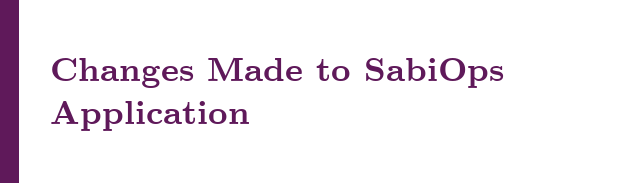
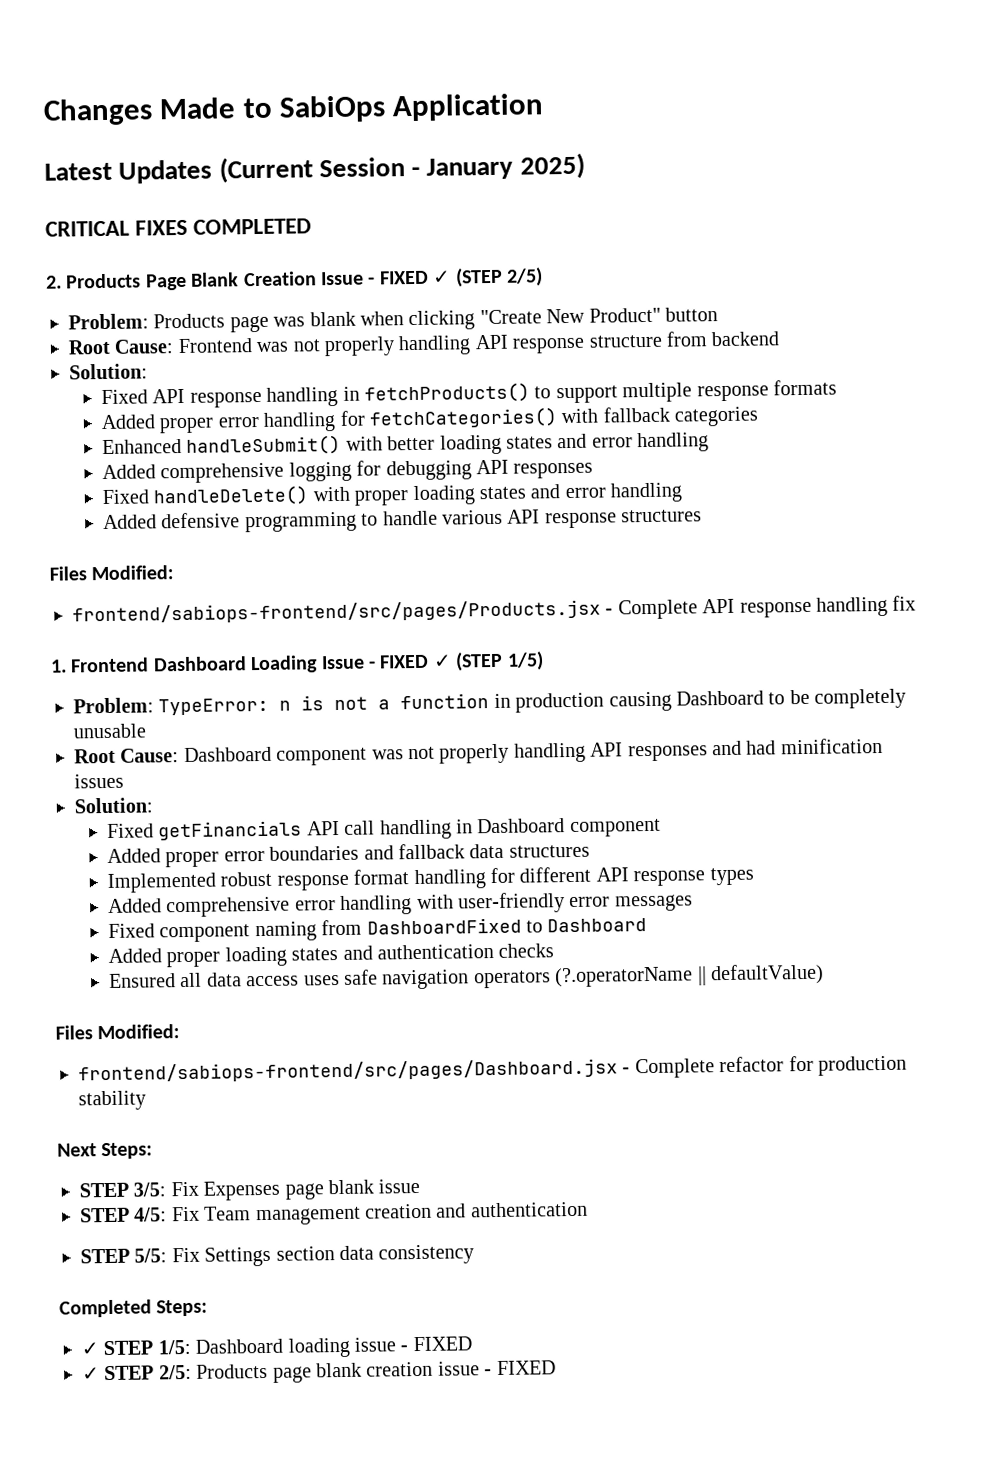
+ Latest Updates (Current Session - January 2025)
+ CRITICAL FIXES COMPLETED
+ 2. Products Page Blank Creation Issue - FIXED ✓ (STEP 2/5)
+ Problem: Products page was blank when clicking "Create New Product" button
+ Root Cause: Frontend was not properly handling API response structure from backend
+ Solution:
+ Fixed API response handling in fetchProducts() to support multiple response formats
+ Added proper error handling for fetchCategories() with fallback categories
+ Enhanced handleSubmit() with better loading states and error handling
+ Added comprehensive logging for debugging API responses
+ Fixed handleDelete() with proper loading states and error handling
+ Added defensive programming to handle various API response structures
+ Files Modified:
+ frontend/sabiops-frontend/src/pages/Products.jsx - Complete API response handling fix
+ 1. Frontend Dashboard Loading Issue - FIXED ✓ (STEP 1/5)
+ Problem: TypeError: n is not a function in production causing Dashboard to be completely unusable
+ Root Cause: Dashboard component was not properly handling API responses and had minification issues
+ Solution:
+ Fixed getFinancials API call handling in Dashboard component
+ Added proper error boundaries and fallback data structures
+ Implemented robust response format handling for different API response types
+ Added comprehensive error handling with user-friendly error messages
+ Fixed component naming from DashboardFixed to Dashboard
+ Added proper loading states and authentication checks
+ Ensured all data access uses safe navigation operators (?.operatorName || defaultValue)
+ Files Modified:
+ frontend/sabiops-frontend/src/pages/Dashboard.jsx - Complete refactor for production stability
+ Next Steps:
+ STEP 3/5: Fix Expenses page blank issue
+ STEP 4/5: Fix Team management creation and authentication
+ STEP 5/5: Fix Settings section data consistency
+ Completed Steps:
+ ✓ STEP 1/5: Dashboard loading issue - FIXED
+ ✓ STEP 2/5: Products page blank creation issue - FIXED

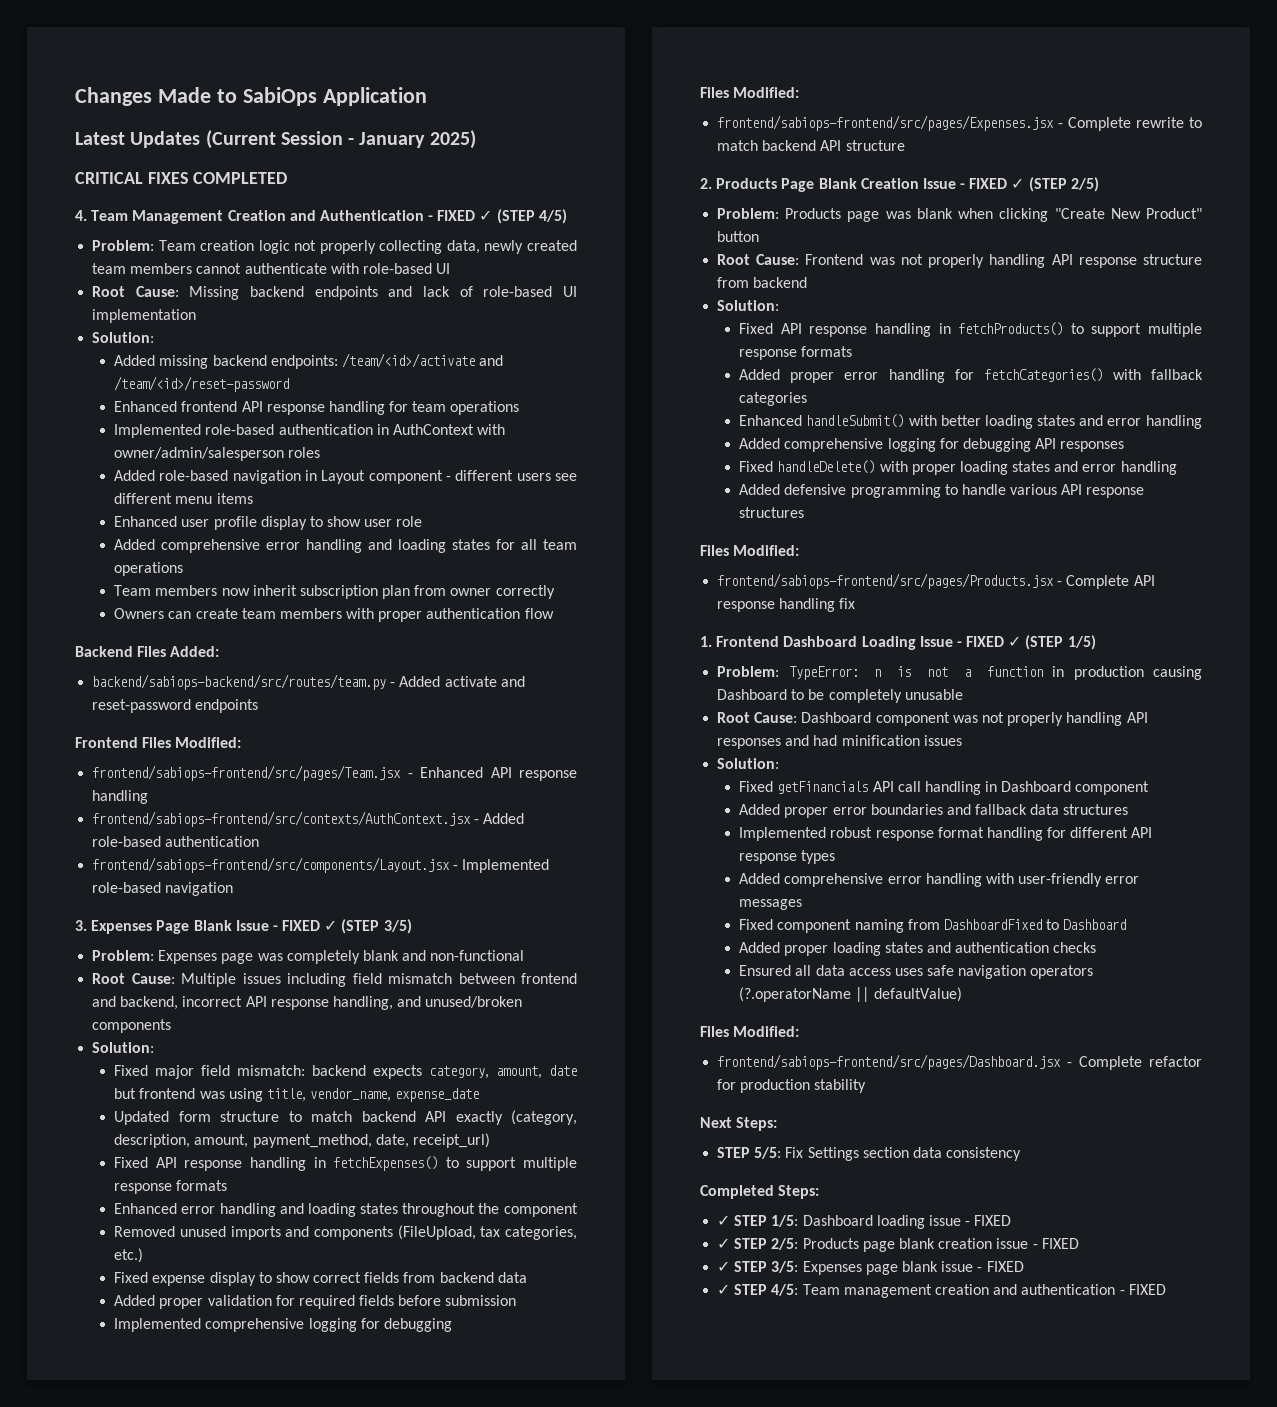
+ 4. Team Management Creation and Authentication - FIXED ✓ (STEP 4/5)
+ Problem: Team creation logic not properly collecting data, newly created team members cannot authenticate with role-based UI
+ Root Cause: Missing backend endpoints and lack of role-based UI implementation
+ Solution:
+ Added missing backend endpoints: /team/<id>/activate and /team/<id>/reset-password
+ Enhanced frontend API response handling for team operations
+ Implemented role-based authentication in AuthContext with owner/admin/salesperson roles
+ Added role-based navigation in Layout component - different users see different menu items
+ Enhanced user profile display to show user role
+ Added comprehensive error handling and loading states for all team operations
+ Team members now inherit subscription plan from owner correctly
+ Owners can create team members with proper authentication flow
+ Backend Files Added:
+ backend/sabiops-backend/src/routes/team.py - Added activate and reset-password endpoints
+ Frontend Files Modified:
+ frontend/sabiops-frontend/src/pages/Team.jsx - Enhanced API response handling
+ frontend/sabiops-frontend/src/contexts/AuthContext.jsx - Added role-based authentication
+ frontend/sabiops-frontend/src/components/Layout.jsx - Implemented role-based navigation
+ 3. Expenses Page Blank Issue - FIXED ✓ (STEP 3/5)
+ Problem: Expenses page was completely blank and non-functional
+ Root Cause: Multiple issues including field mismatch between frontend and backend, incorrect API response handling, and unused/broken components
+ Solution:
+ Fixed major field mismatch: backend expects category, amount, date but frontend was using title, vendor_name, expense_date
+ Updated form structure to match backend API exactly (category, description, amount, payment_method, date, receipt_url)
+ Fixed API response handling in fetchExpenses() to support multiple response formats
+ Enhanced error handling and loading states throughout the component
+ Removed unused imports and components (FileUpload, tax categories, etc.)
+ Fixed expense display to show correct fields from backend data
+ Added proper validation for required fields before submission
+ Implemented comprehensive logging for debugging
+ Files Modified:
+ frontend/sabiops-frontend/src/pages/Expenses.jsx - Complete rewrite to match backend API structure
- STEP 3/5: Fix Expenses page blank issue
- STEP 4/5: Fix Team management creation and authentication
+ ✓ STEP 3/5: Expenses page blank issue - FIXED
+ ✓ STEP 4/5: Team management creation and authentication - FIXED

